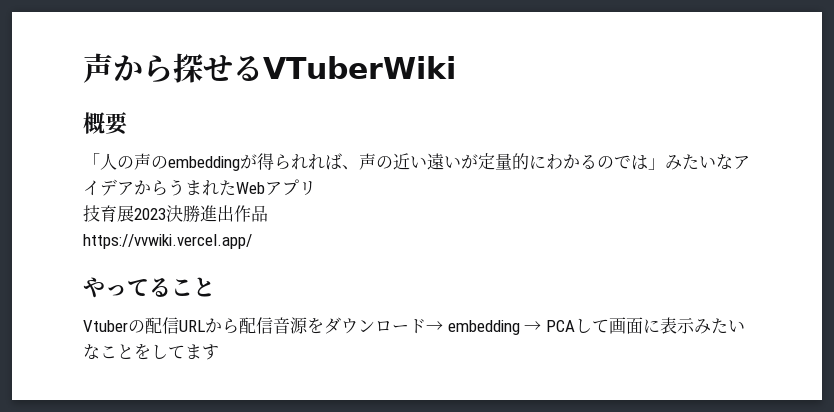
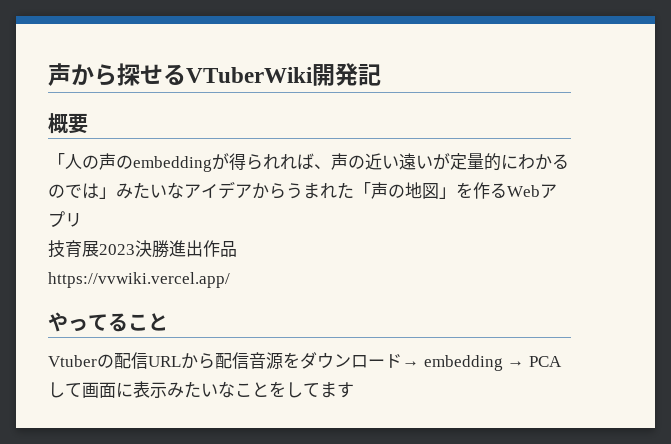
- 声から探せるVTuberWiki
+ 声から探せるVTuberWiki開発記
- 「人の声のembeddingが得られれば、声の近い遠いが定量的にわかるのでは」みたいなアイデアからうまれたWebアプリ
+ 「人の声のembeddingが得られれば、声の近い遠いが定量的にわかるのでは」みたいなアイデアからうまれた「声の地図」を作るWebアプリ

